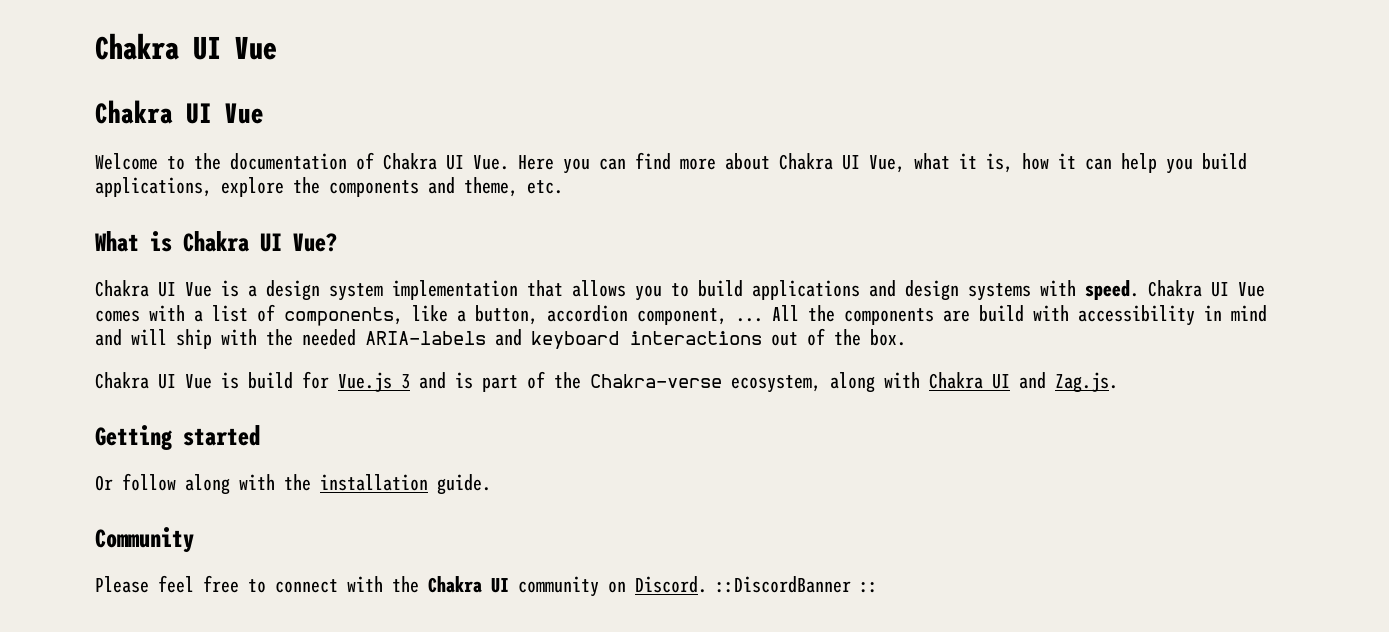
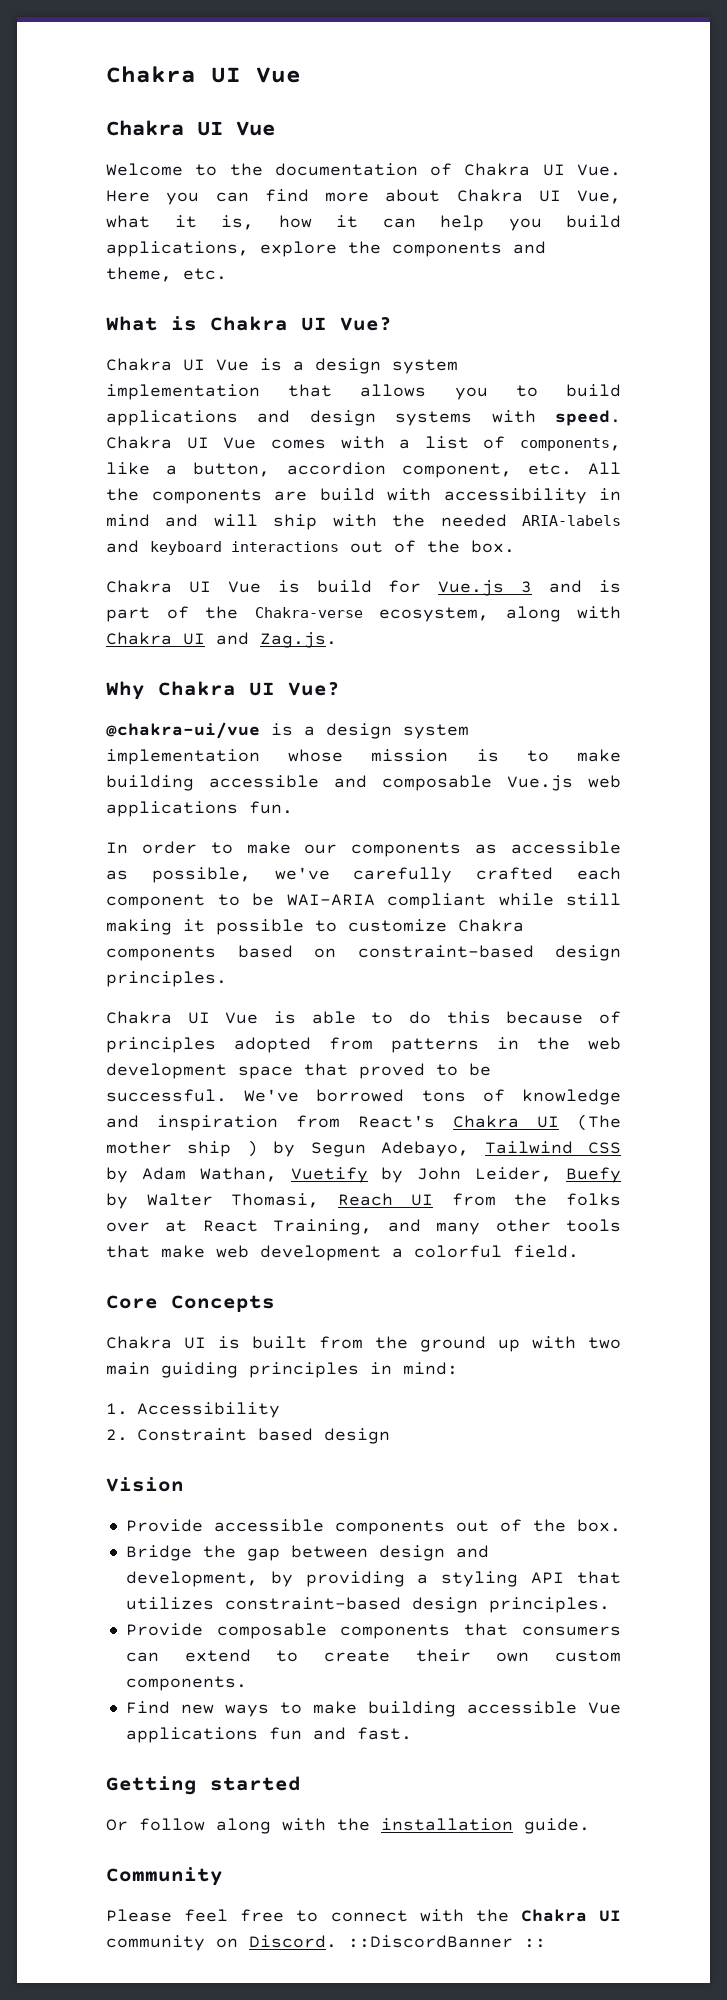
- Chakra UI Vue comes with a list of components, like a button, accordion component, ... All the components are build with accessibility in mind and will ship with the needed ARIA-labels and keyboard interactions out of the box.
+ Chakra UI Vue comes with a list of components, like a button, accordion component, etc. All the components are build with accessibility in mind and will ship with the needed ARIA-labels and keyboard interactions out of the box.
+ Why Chakra UI Vue?
+ @chakra-ui/vue is a design system implementation whose mission is to make building accessible and composable Vue.js web applications fun.
+ In order to make our components as accessible as possible, we've carefully crafted each component to be WAI-ARIA compliant while still making it possible to customize Chakra components based on constraint-based design principles.
+ Chakra UI Vue is able to do this because of principles adopted from patterns in the web development space that proved to be successful. We've borrowed tons of knowledge and inspiration from React's Chakra UI (The mother ship ) by Segun Adebayo, Tailwind CSS by Adam Wathan, Vuetify by John Leider, Buefy by Walter Thomasi, Reach UI from the folks over at React Training, and many other tools that make web development a colorful field.
+ Core Concepts
+ Chakra UI is built from the ground up with two main guiding principles in mind:
+ 1. Accessibility
+ 2. Constraint based design
+ Vision
+ Provide accessible components out of the box.
+ Bridge the gap between design and development, by providing a styling API that utilizes constraint-based design principles.
+ Provide composable components that consumers can extend to create their own custom components.
+ Find new ways to make building accessible Vue applications fun and fast.

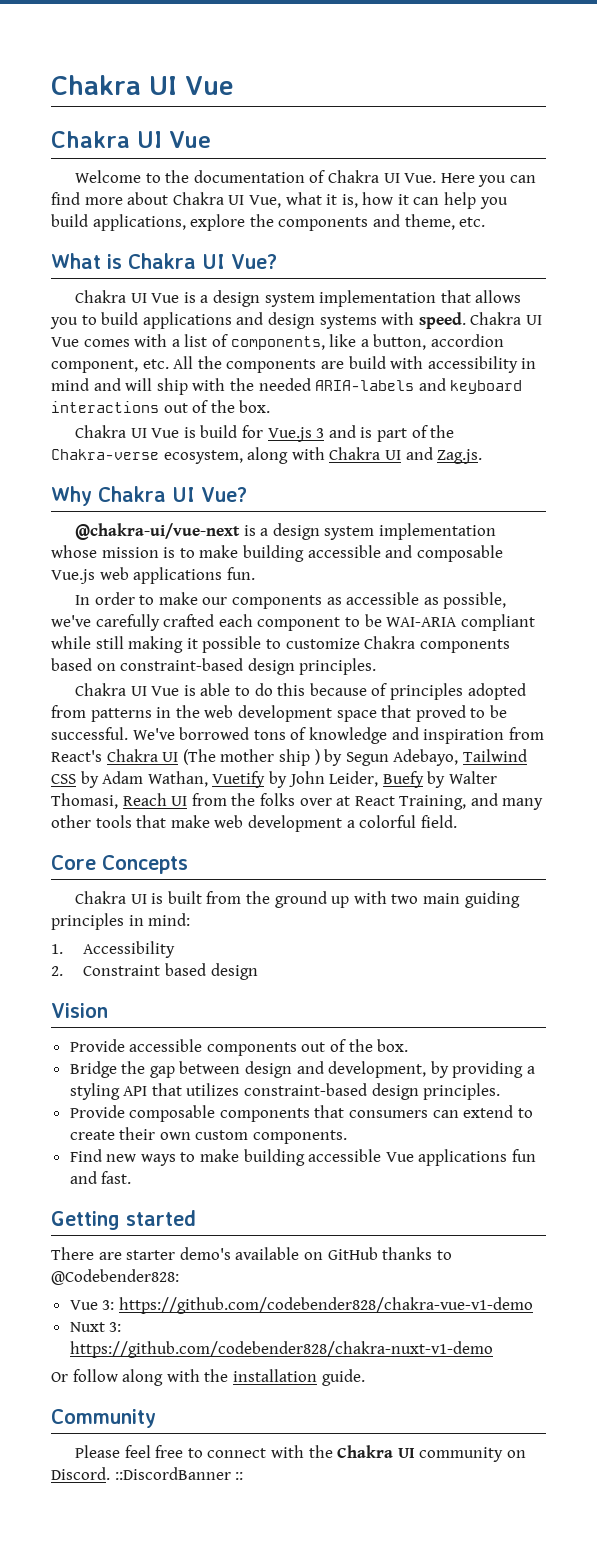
- @chakra-ui/vue is a design system implementation whose mission is to make building accessible and composable Vue.js web applications fun.
+ @chakra-ui/vue-next is a design system implementation whose mission is to make building accessible and composable Vue.js web applications fun.
+ There are starter demo's available on GitHub thanks to @Codebender828:
+ Vue 3: https://github.com/codebender828/chakra-vue-v1-demo
+ Nuxt 3: https://github.com/codebender828/chakra-nuxt-v1-demo

